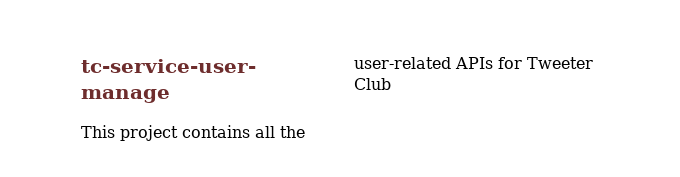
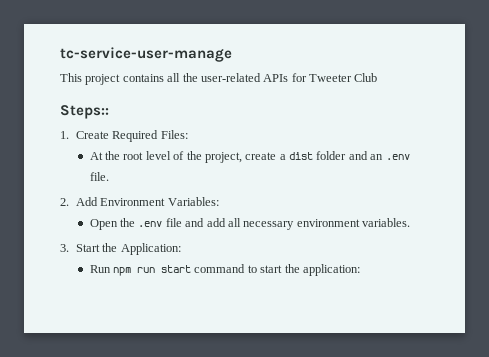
+ Steps::
+ 1. Create Required Files:
+ At the root level of the project, create a dist folder and an .env file.
+ 2. Add Environment Variables:
+ Open the .env file and add all necessary environment variables.
+ 3. Start the Application:
+ Run npm run start command to start the application:

